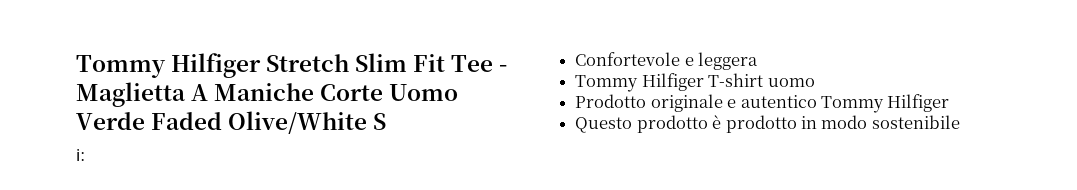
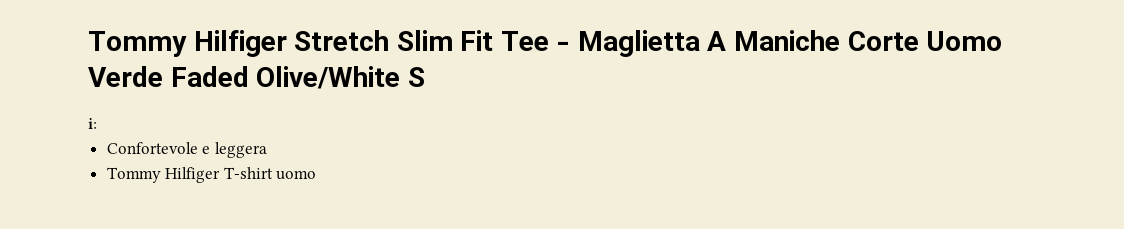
- Prodotto originale e autentico Tommy Hilfiger
- Questo prodotto è prodotto in modo sostenibile

